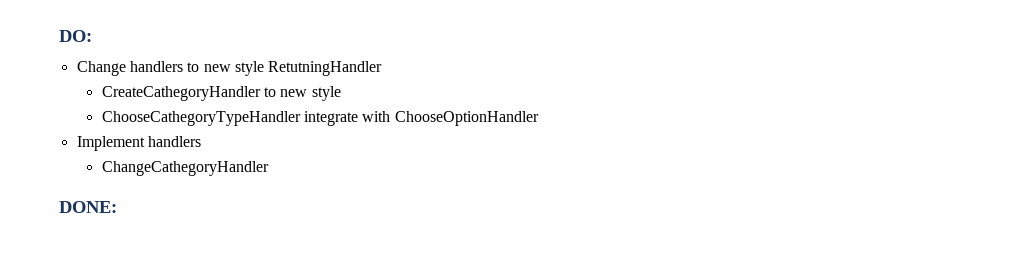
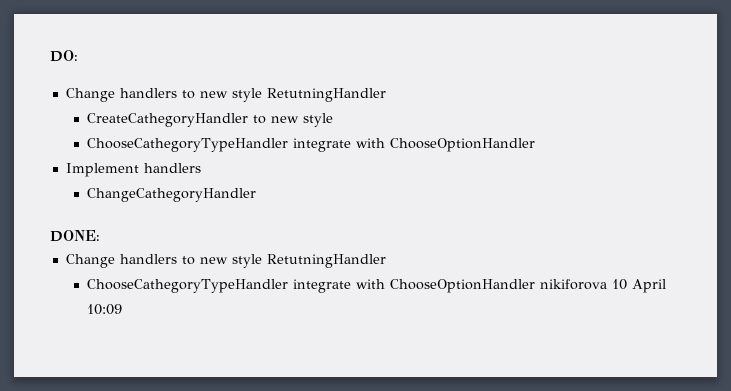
  DONE:
+ Change handlers to new style RetutningHandler
+ ChooseCathegoryTypeHandler integrate with ChooseOptionHandler nikiforova 10 April 10:09

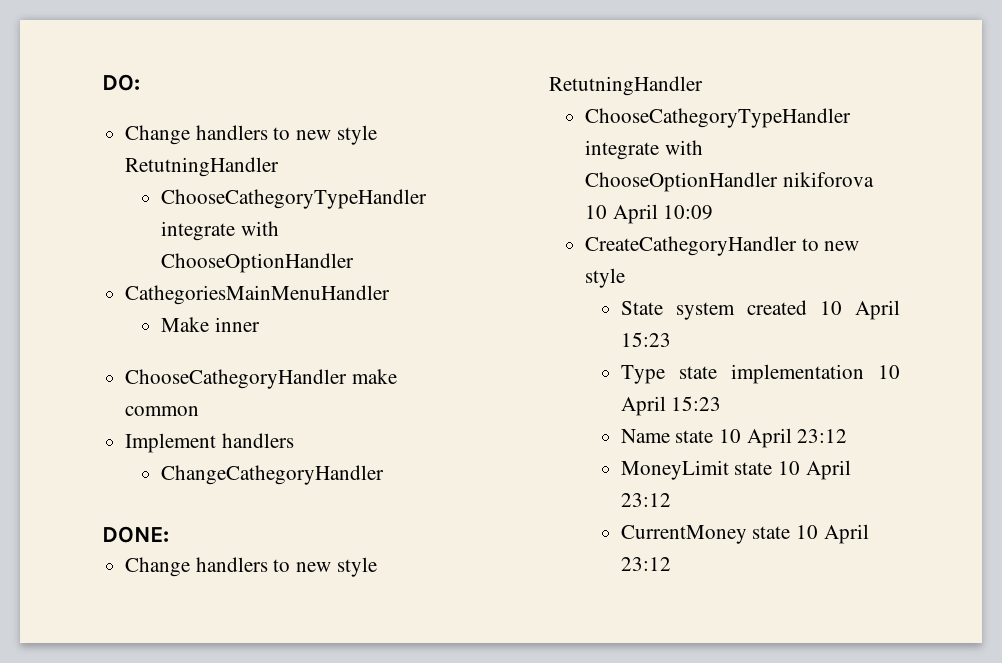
  DO:
  Change handlers to new style RetutningHandler
- CreateCathegoryHandler to new style
  ChooseCathegoryTypeHandler integrate with ChooseOptionHandler
+ CathegoriesMainMenuHandler
+ Make inner
+ ChooseCathegoryHandler make common
+ CreateCathegoryHandler to new style
+ State system created 10 April 15:23
+ Type state implementation 10 April 15:23
+ Name state 10 April 23:12
+ MoneyLimit state 10 April 23:12
+ CurrentMoney state 10 April 23:12

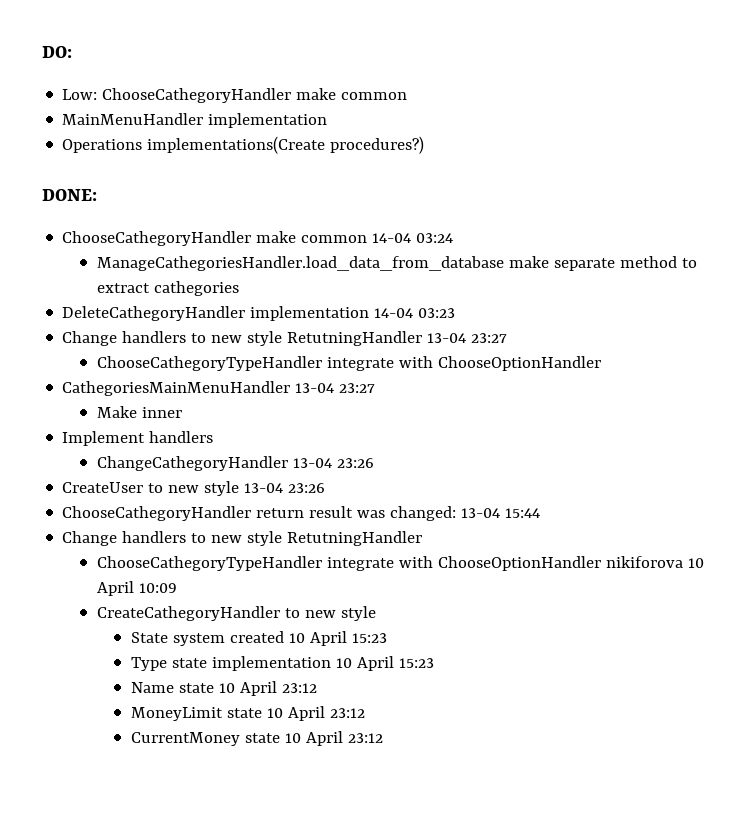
  DO:
- Change handlers to new style RetutningHandler
+ Low: ChooseCathegoryHandler make common
+ MainMenuHandler implementation
+ Operations implementations(Create procedures?)
+ DONE:
+ ChooseCathegoryHandler make common 14-04 03:24
+ ManageCathegoriesHandler.load_data_from_database make separate method to extract cathegories
+ DeleteCathegoryHandler implementation 14-04 03:23
+ Change handlers to new style RetutningHandler 13-04 23:27
- CathegoriesMainMenuHandler
+ CathegoriesMainMenuHandler 13-04 23:27
- ChooseCathegoryHandler make common
- ChangeCathegoryHandler
- DONE:
+ ChangeCathegoryHandler 13-04 23:26
+ CreateUser to new style 13-04 23:26
+ ChooseCathegoryHandler return result was changed: 13-04 15:44

